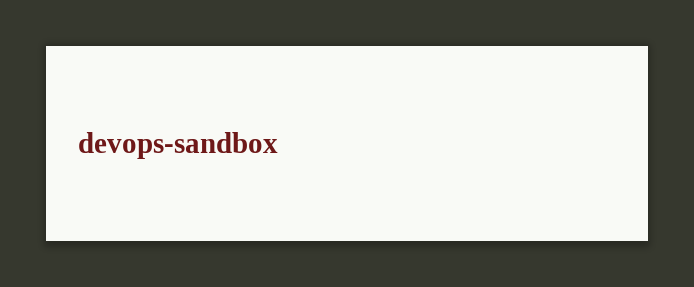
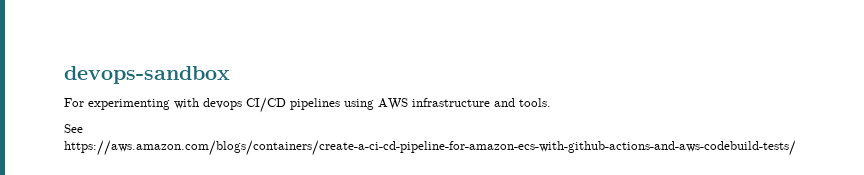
+ For experimenting with devops CI/CD pipelines using AWS infrastructure and tools.
+ See https://aws.amazon.com/blogs/containers/create-a-ci-cd-pipeline-for-amazon-ecs-with-github-actions-and-aws-codebuild-tests/

